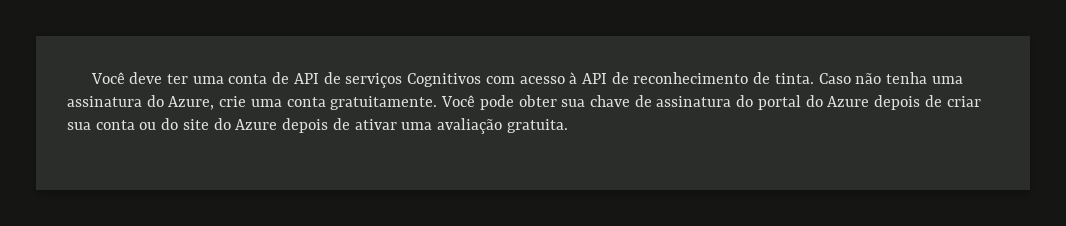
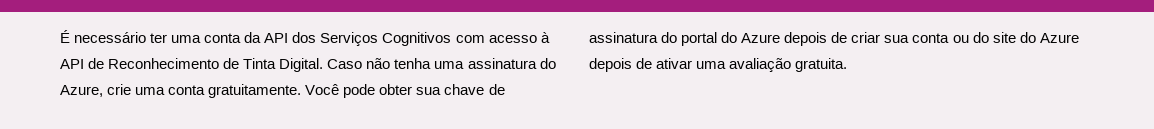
- Você deve ter uma conta de API de serviços Cognitivos com acesso à API de reconhecimento de tinta.
+ É necessário ter uma conta da API dos Serviços Cognitivos com acesso à API de Reconhecimento de Tinta Digital.

